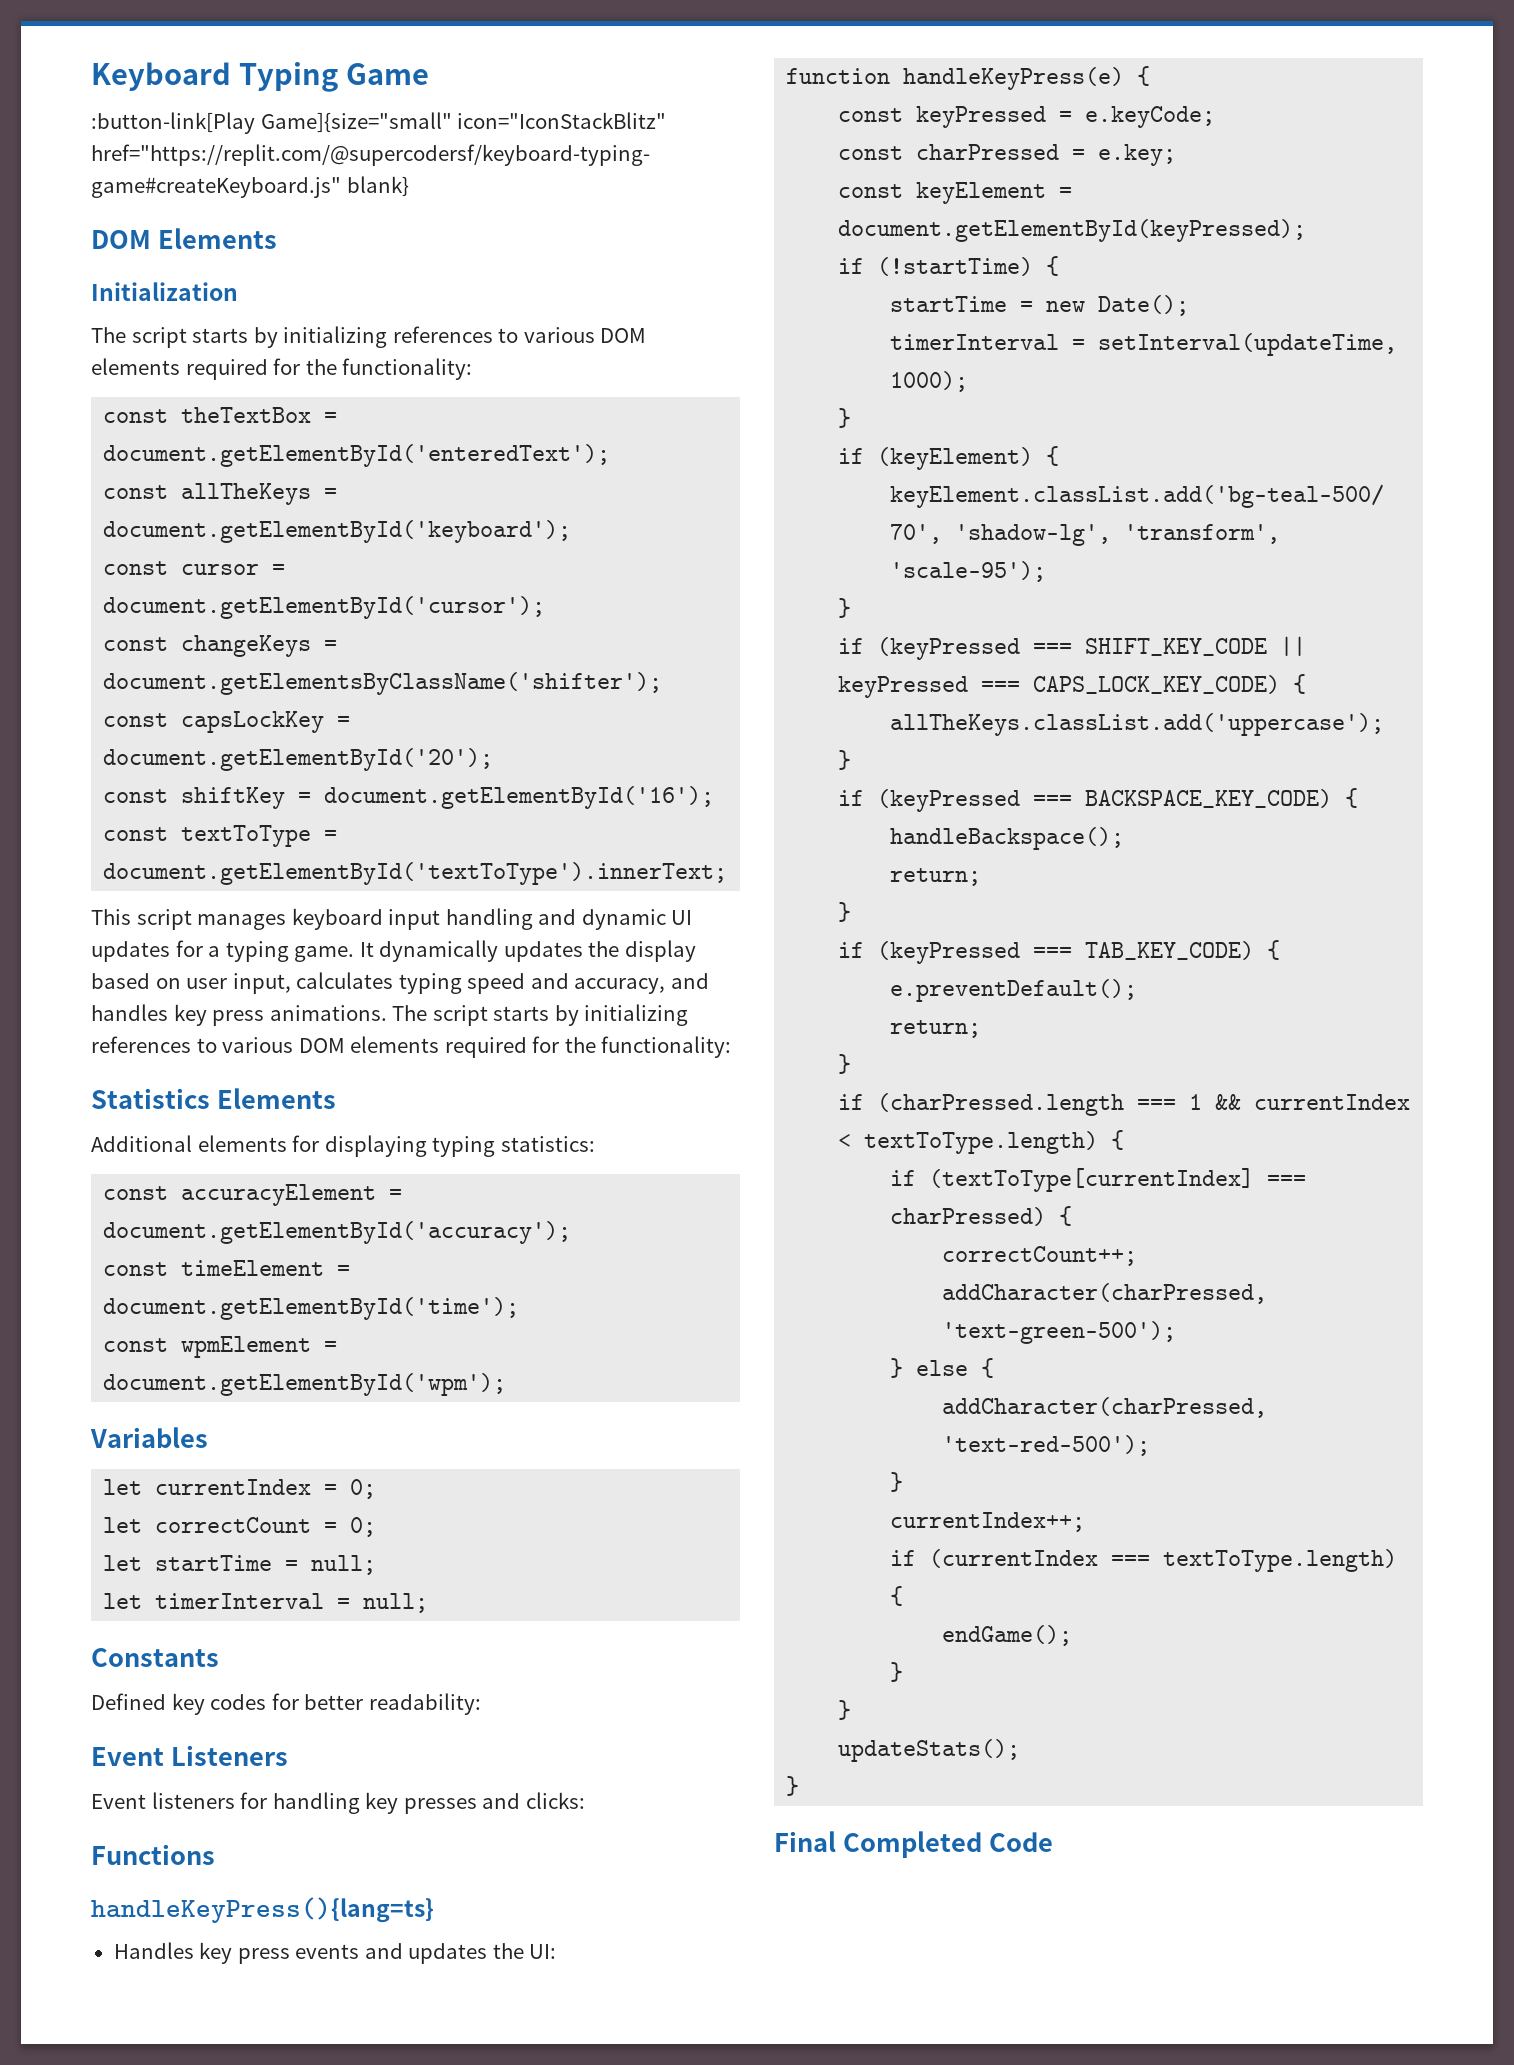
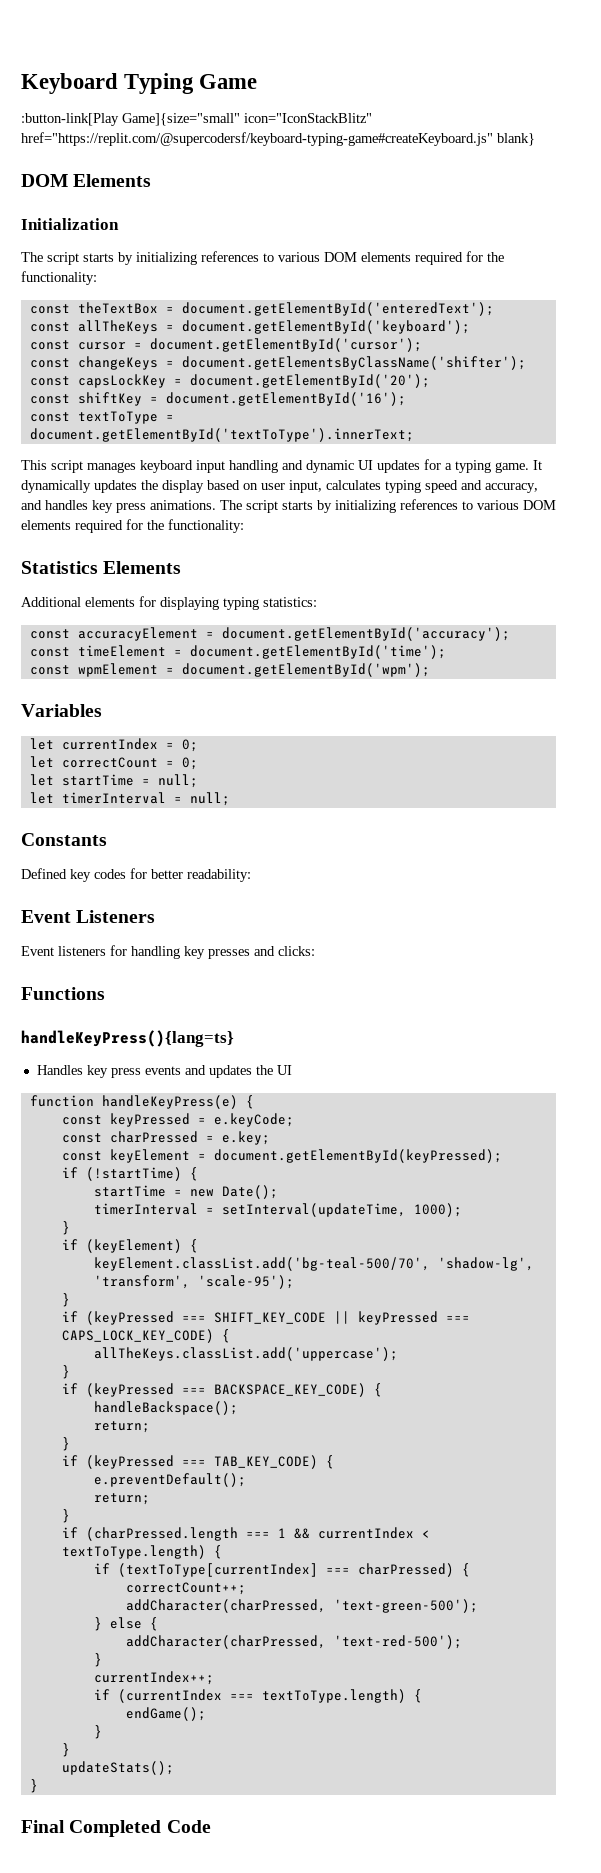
- Handles key press events and updates the UI:
+ Handles key press events and updates the UI

